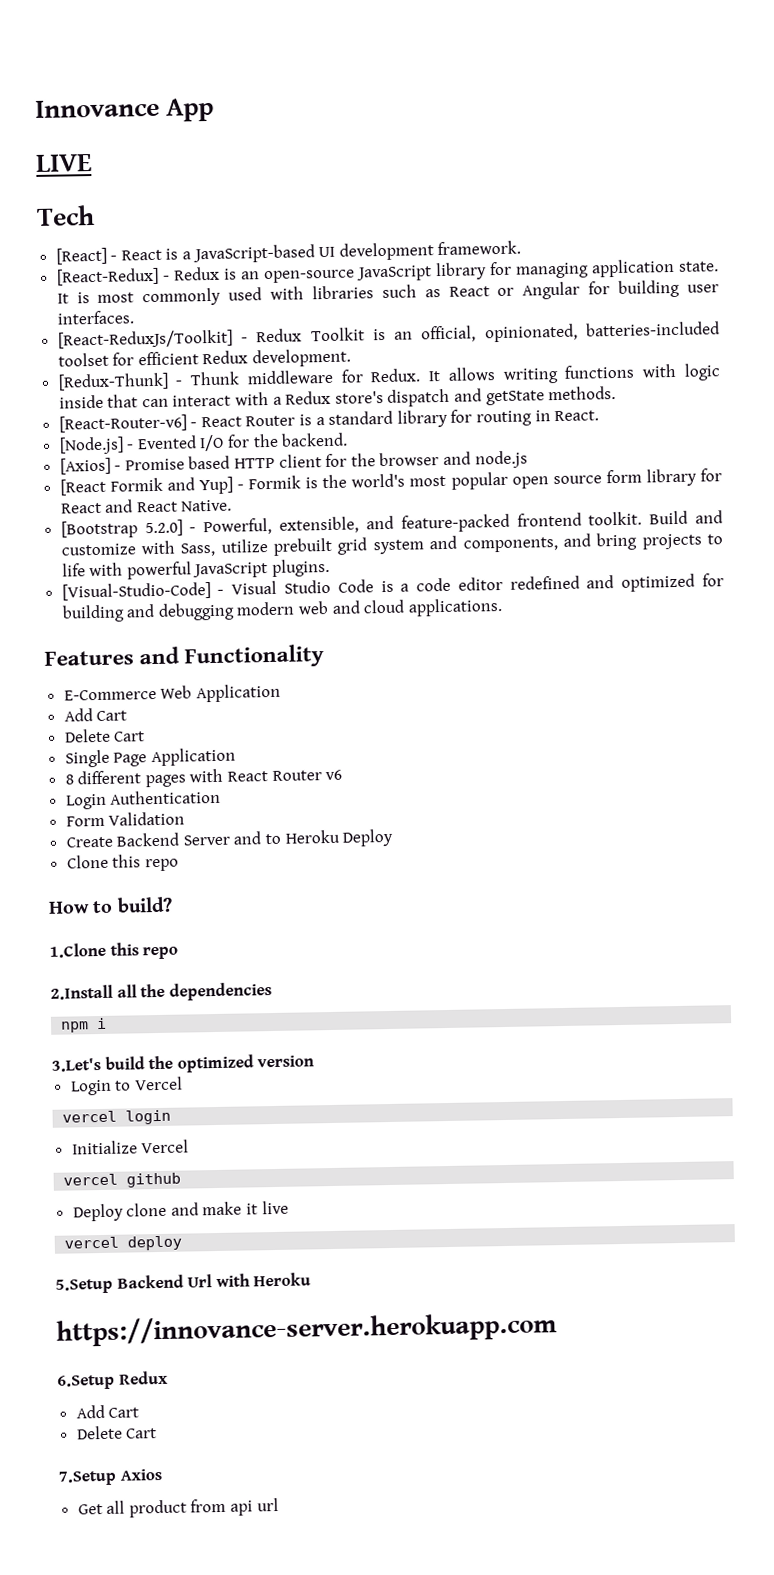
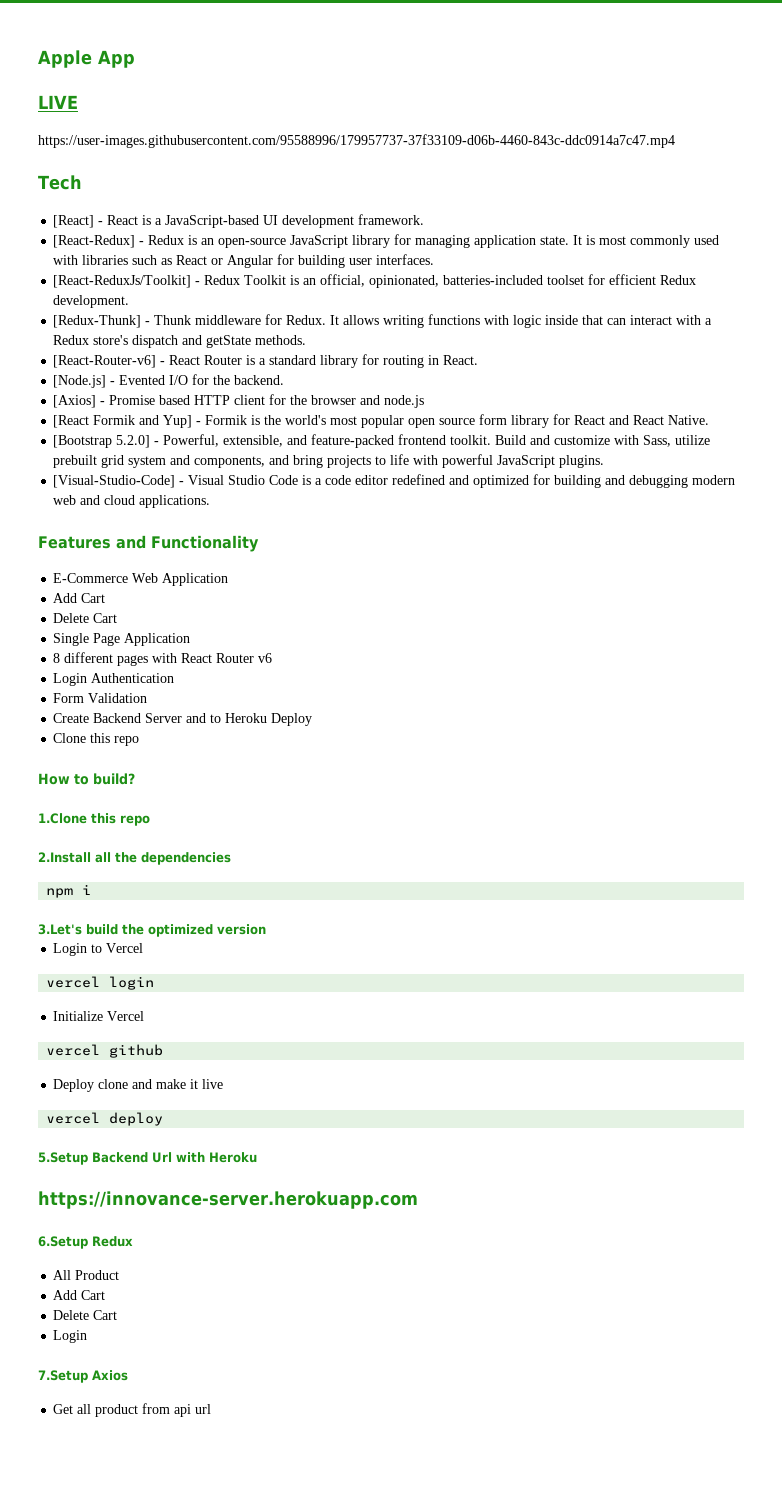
- Innovance App
+ Apple App
+ https://user-images.githubusercontent.com/95588996/179957737-37f33109-d06b-4460-843c-ddc0914a7c47.mp4
  6.Setup Redux
+ All Product
  Add Cart
  Delete Cart
+ Login

